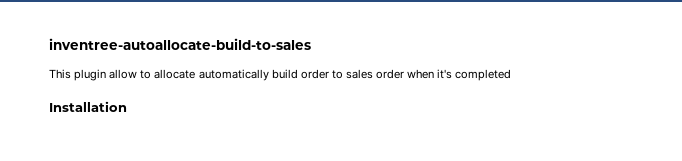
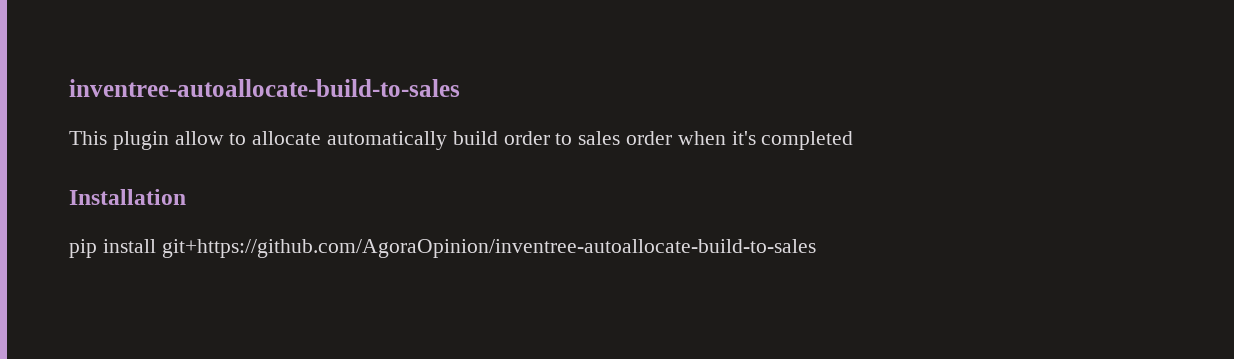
+ pip install git+https://github.com/AgoraOpinion/inventree-autoallocate-build-to-sales

